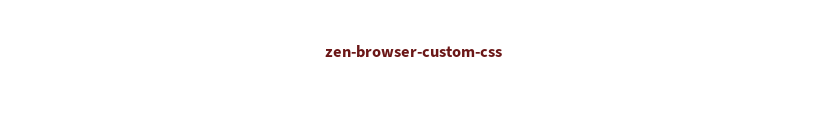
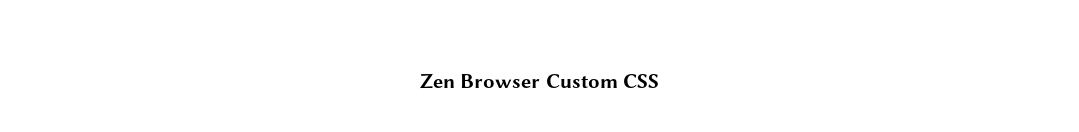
- zen-browser-custom-css
+ Zen Browser Custom CSS

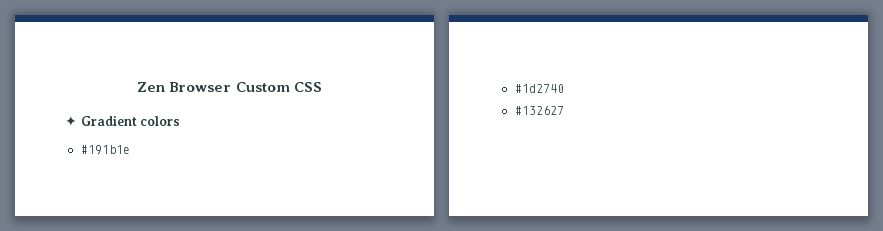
+ ✦ Gradient colors
+ #191b1e
+ #1d2740
+ #132627

